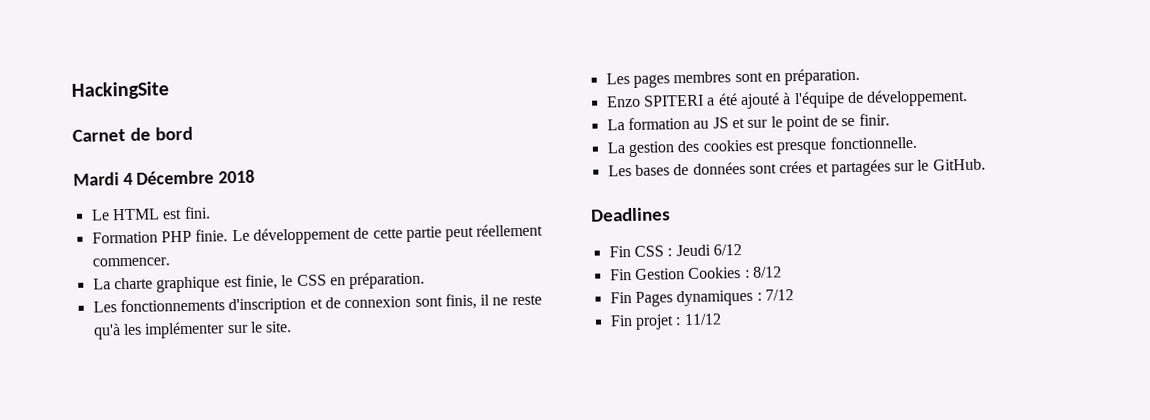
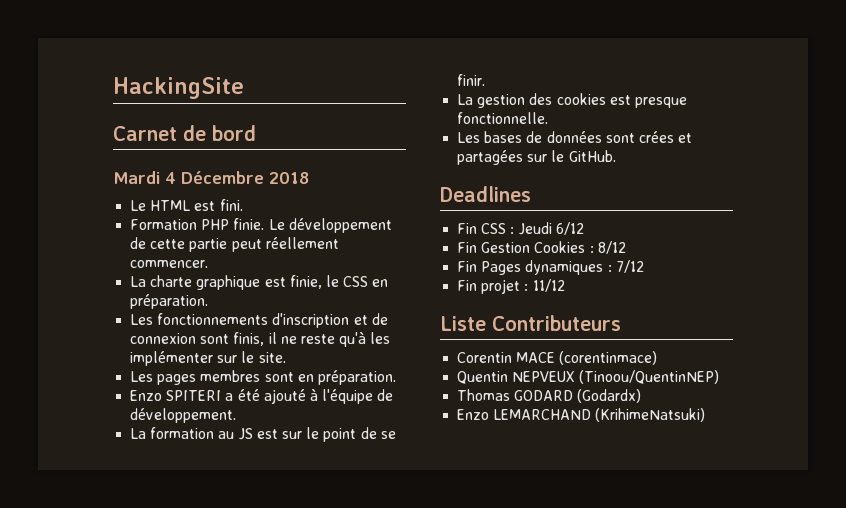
- La formation au JS et sur le point de se finir.
+ La formation au JS est sur le point de se finir.
+ Liste Contributeurs
+ Corentin MACE (corentinmace)
+ Quentin NEPVEUX (Tinoou/QuentinNEP)
+ Thomas GODARD (Godardx)
+ Enzo LEMARCHAND (KrihimeNatsuki)

